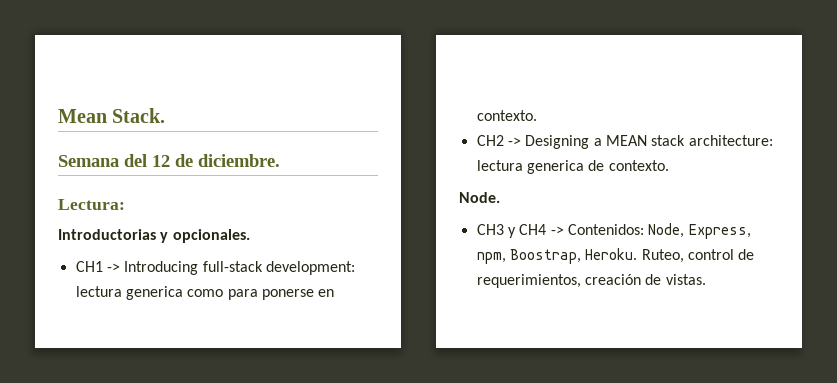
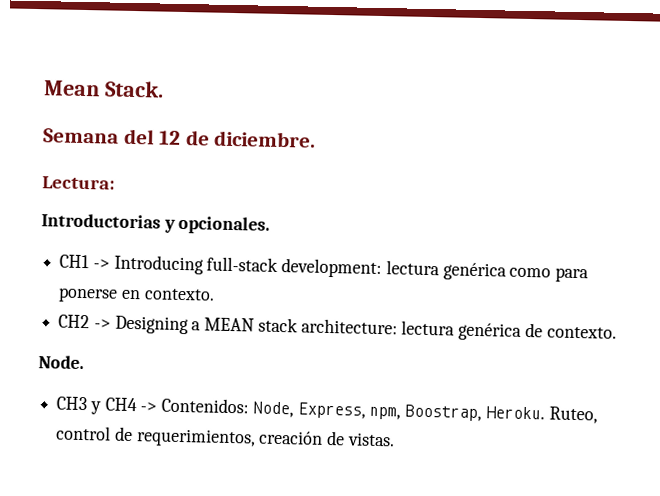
- CH1 -> Introducing full-stack development: lectura generica como para ponerse en contexto.
+ CH1 -> Introducing full-stack development: lectura genérica como para ponerse en contexto.
- CH2 -> Designing a MEAN stack architecture: lectura generica de contexto.
+ CH2 -> Designing a MEAN stack architecture: lectura genérica de contexto.

